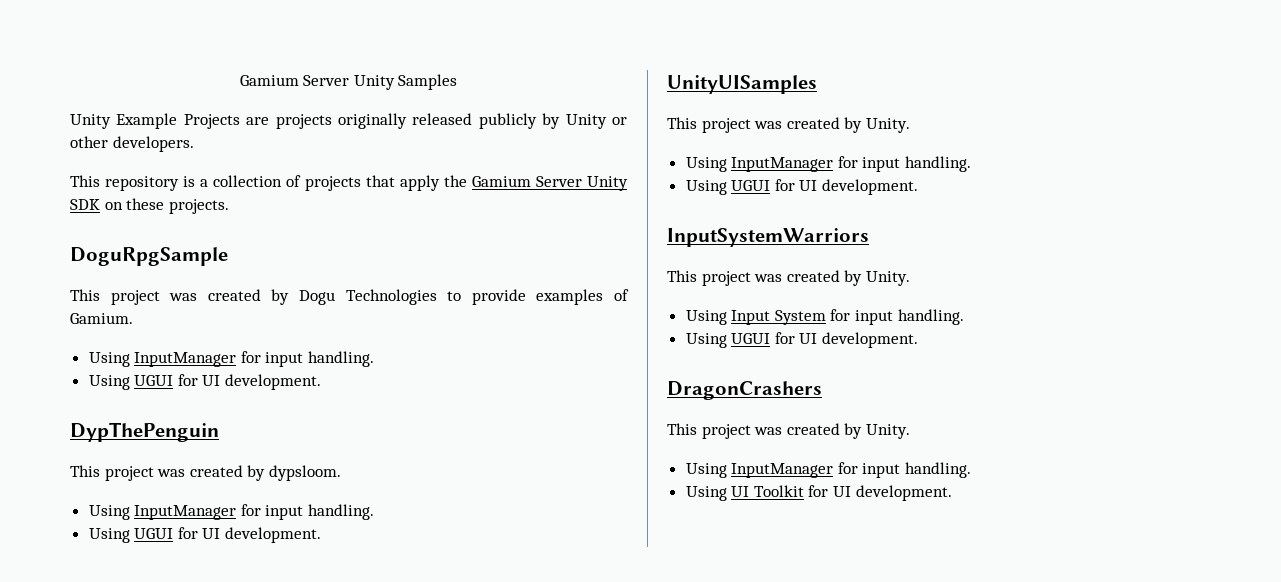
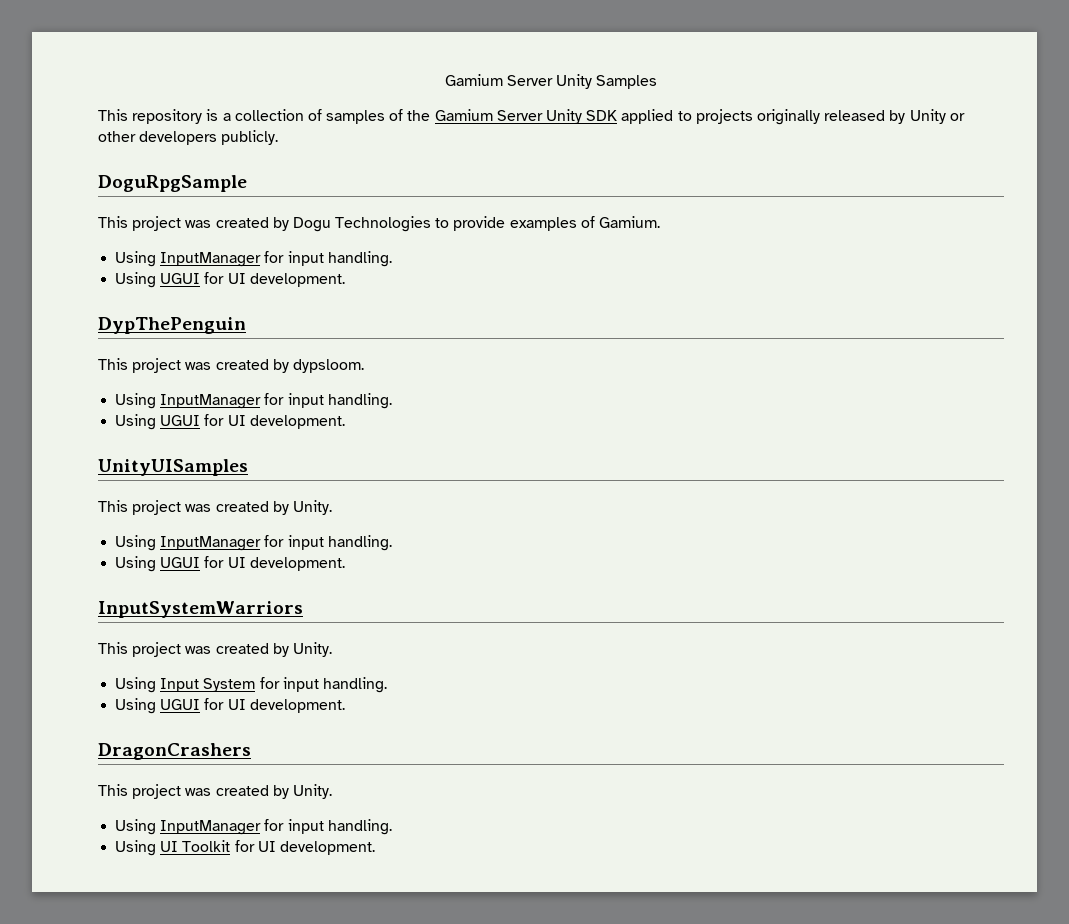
- Unity Example Projects are projects originally released publicly by Unity or other developers.
- This repository is a collection of projects that apply the Gamium Server Unity SDK on these projects.
+ This repository is a collection of samples of the Gamium Server Unity SDK applied to projects originally released by Unity or other developers publicly.

